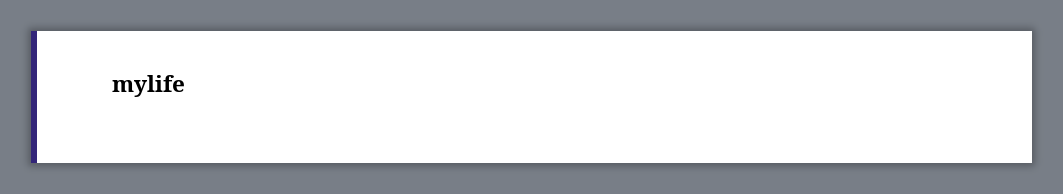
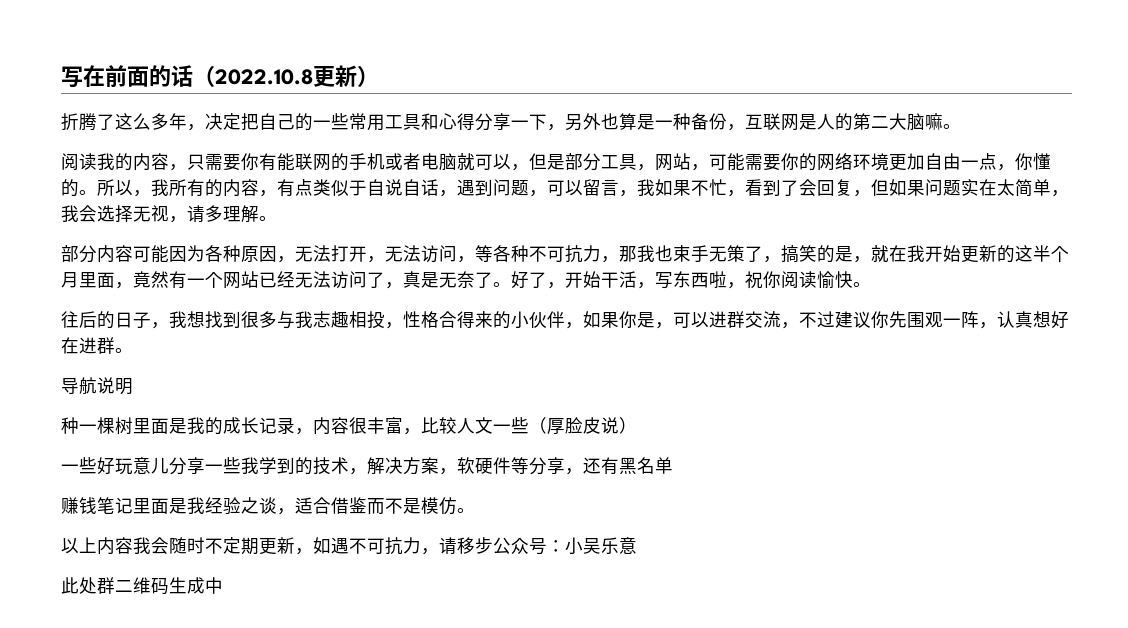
- mylife
+ 写在前面的话（2022.10.8更新）
+ 折腾了这么多年，决定把自己的一些常用工具和心得分享一下，另外也算是一种备份，互联网是人的第二大脑嘛。
+ 阅读我的内容，只需要你有能联网的手机或者电脑就可以，但是部分工具，网站，可能需要你的网络环境更加自由一点，你懂的。所以，我所有的内容，有点类似于自说自话，遇到问题，可以留言，我如果不忙，看到了会回复，但如果问题实在太简单，我会选择无视，请多理解。
+ 部分内容可能因为各种原因，无法打开，无法访问，等各种不可抗力，那我也束手无策了，搞笑的是，就在我开始更新的这半个月里面，竟然有一个网站已经无法访问了，真是无奈了。好了，开始干活，写东西啦，祝你阅读愉快。
+ 往后的日子，我想找到很多与我志趣相投，性格合得来的小伙伴，如果你是，可以进群交流，不过建议你先围观一阵，认真想好在进群。
+ 导航说明
+ 种一棵树里面是我的成长记录，内容很丰富，比较人文一些（厚脸皮说）
+ 一些好玩意儿分享一些我学到的技术，解决方案，软硬件等分享，还有黑名单
+ 赚钱笔记里面是我经验之谈，适合借鉴而不是模仿。
+ 以上内容我会随时不定期更新，如遇不可抗力，请移步公众号：小吴乐意
+ 此处群二维码生成中

